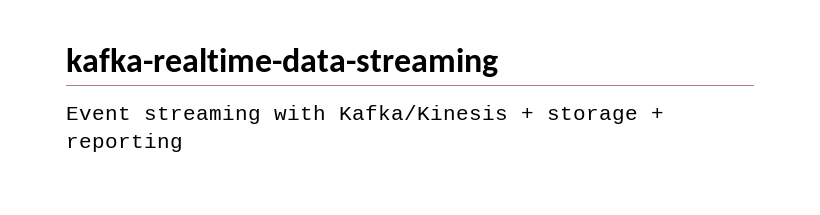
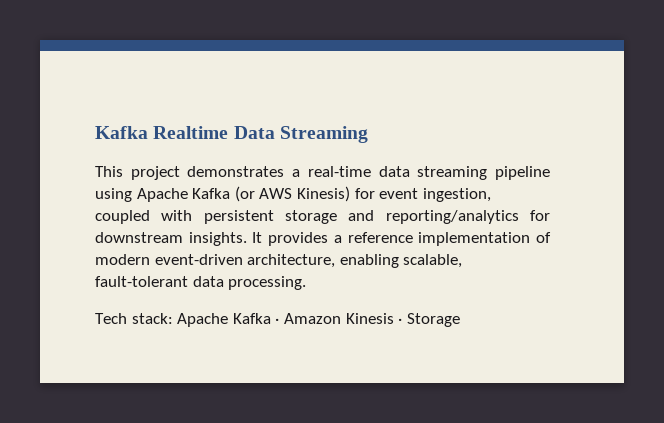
- kafka-realtime-data-streaming
- Event streaming with Kafka/Kinesis + storage + reporting
+ Kafka Realtime Data Streaming
+ This project demonstrates a real-time data streaming pipeline using Apache Kafka (or AWS Kinesis) for event ingestion, coupled with persistent storage and reporting/analytics for downstream insights. It provides a reference implementation of modern event-driven architecture, enabling scalable, fault-tolerant data processing.
+ Tech stack: Apache Kafka · Amazon Kinesis · Storage

